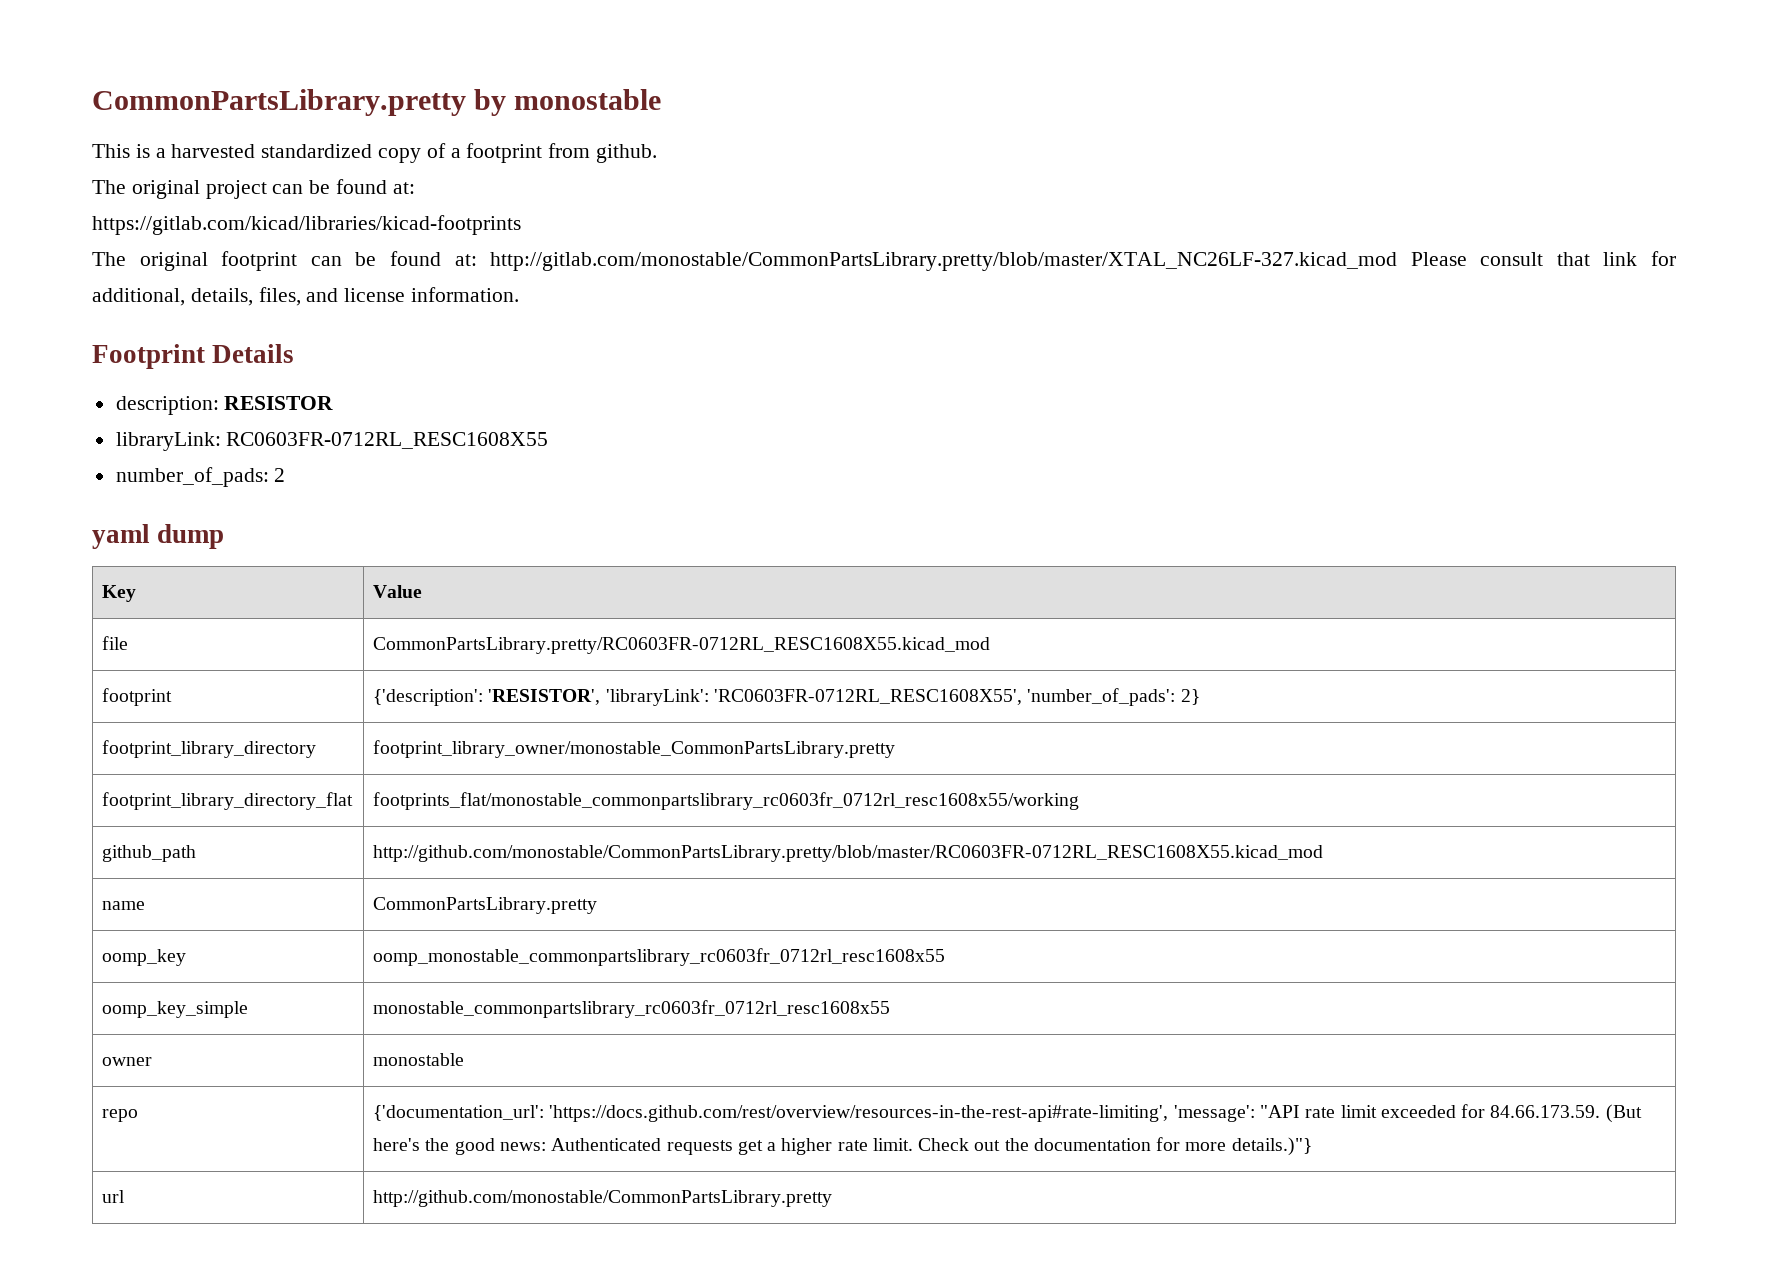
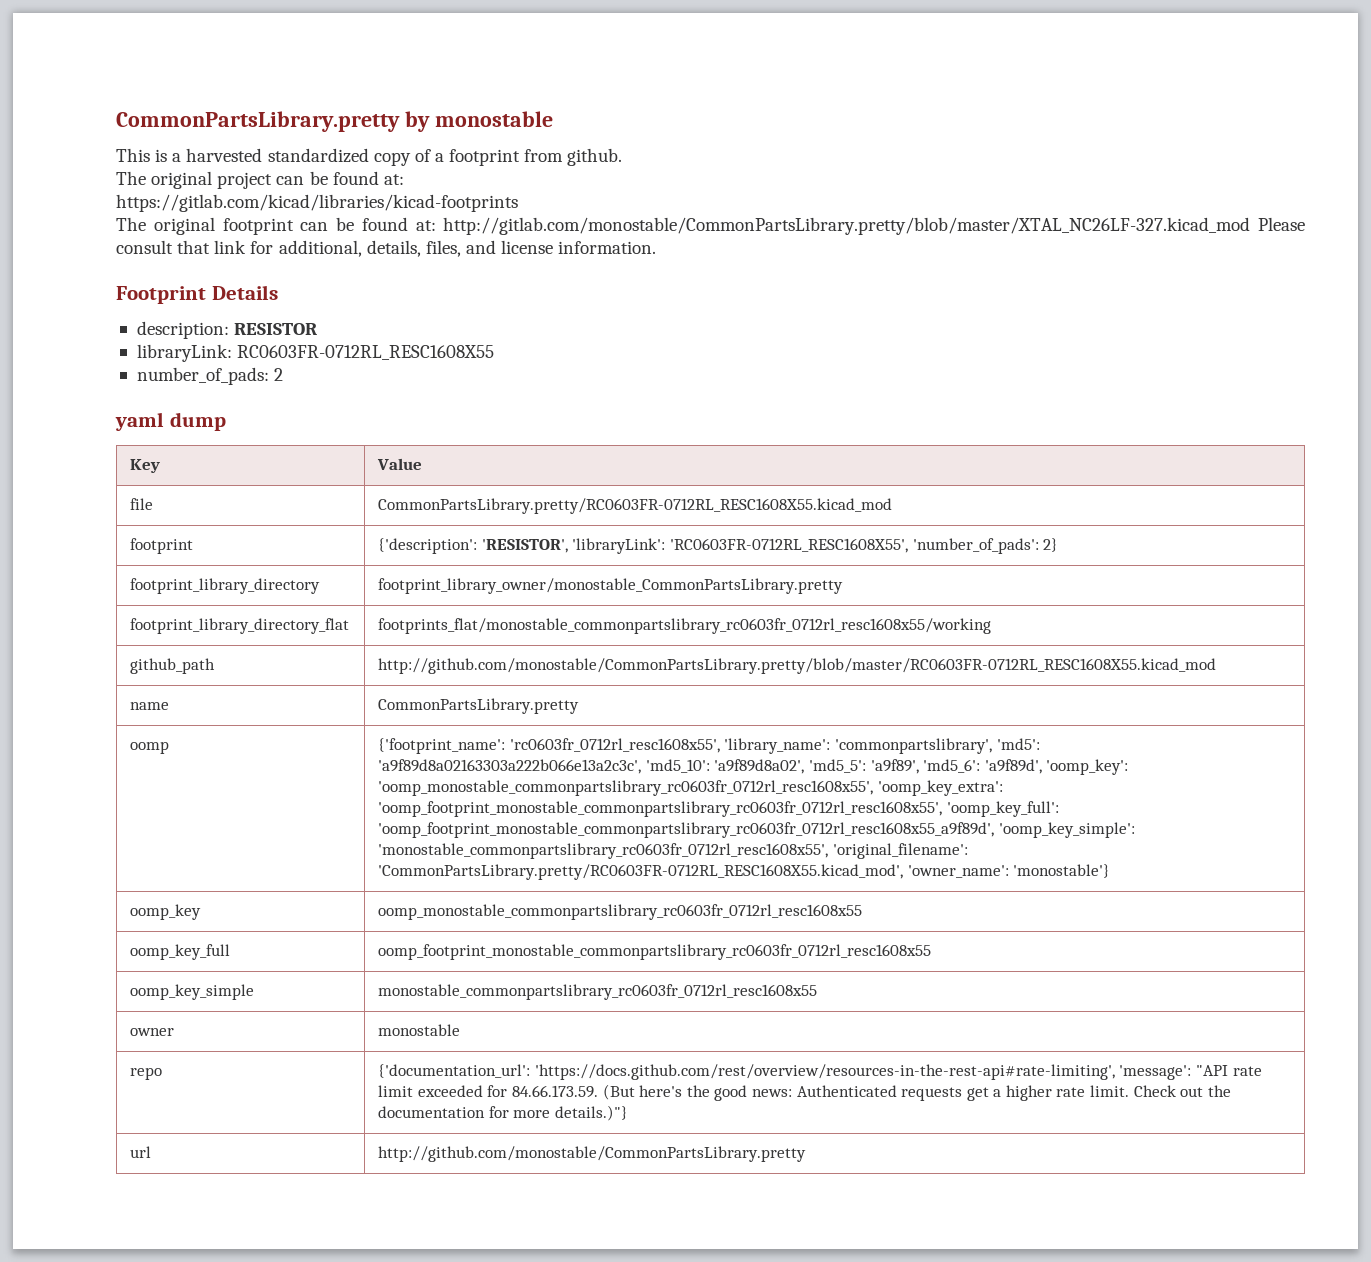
+ oomp | {'footprint_name': 'rc0603fr_0712rl_resc1608x55', 'library_name': 'commonpartslibrary', 'md5': 'a9f89d8a02163303a222b066e13a2c3c', 'md5_10': 'a9f89d8a02', 'md5_5': 'a9f89', 'md5_6': 'a9f89d', 'oomp_key': 'oomp_monostable_commonpartslibrary_rc0603fr_0712rl_resc1608x55', 'oomp_key_extra': 'oomp_footprint_monostable_commonpartslibrary_rc0603fr_0712rl_resc1608x55', 'oomp_key_full': 'oomp_footprint_monostable_commonpartslibrary_rc0603fr_0712rl_resc1608x55_a9f89d', 'oomp_key_simple': 'monostable_commonpartslibrary_rc0603fr_0712rl_resc1608x55', 'original_filename': 'CommonPartsLibrary.pretty/RC0603FR-0712RL_RESC1608X55.kicad_mod', 'owner_name': 'monostable'}
+ oomp_key_full | oomp_footprint_monostable_commonpartslibrary_rc0603fr_0712rl_resc1608x55

